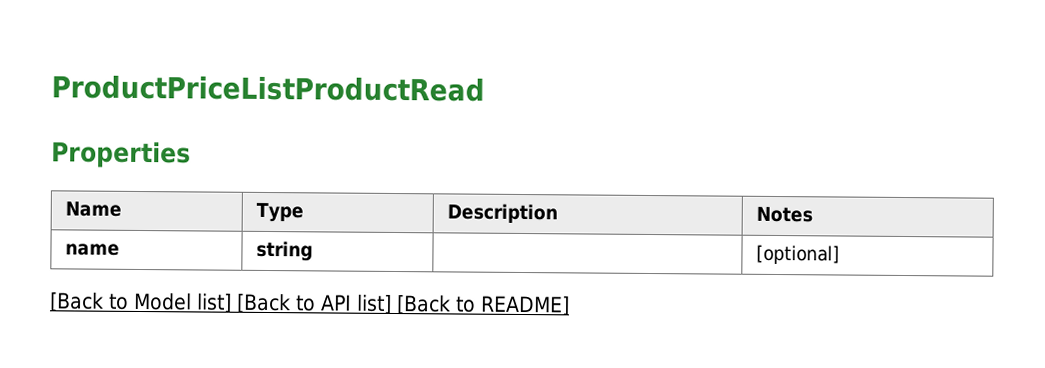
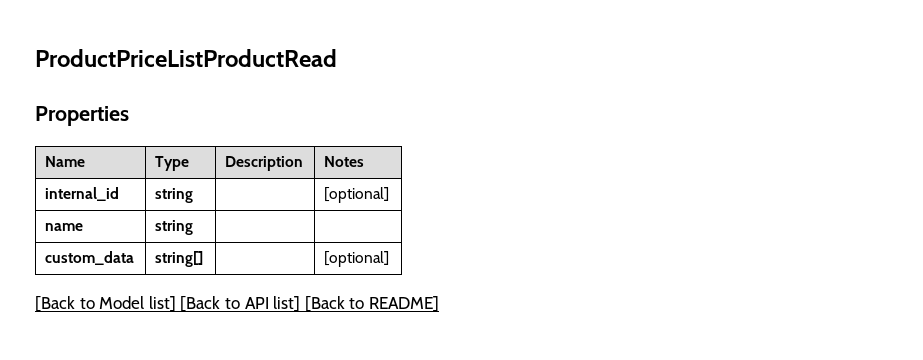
+ internal_id | string | | [optional]
- name | string | | [optional]
+ name | string | |
+ custom_data | string[] | | [optional]

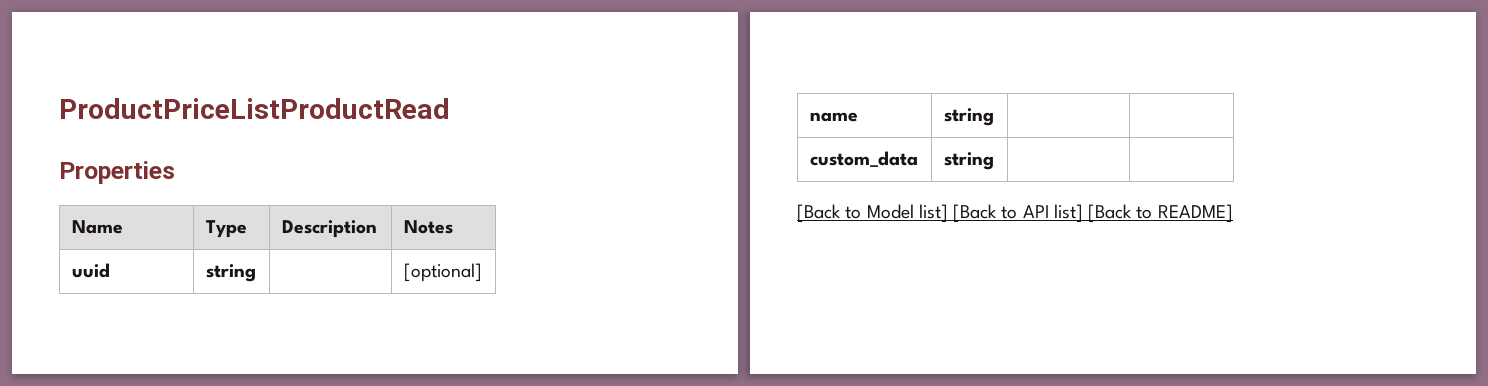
- internal_id | string | | [optional]
+ uuid | string | | [optional]
- custom_data | string[] | | [optional]
+ custom_data | string | |

